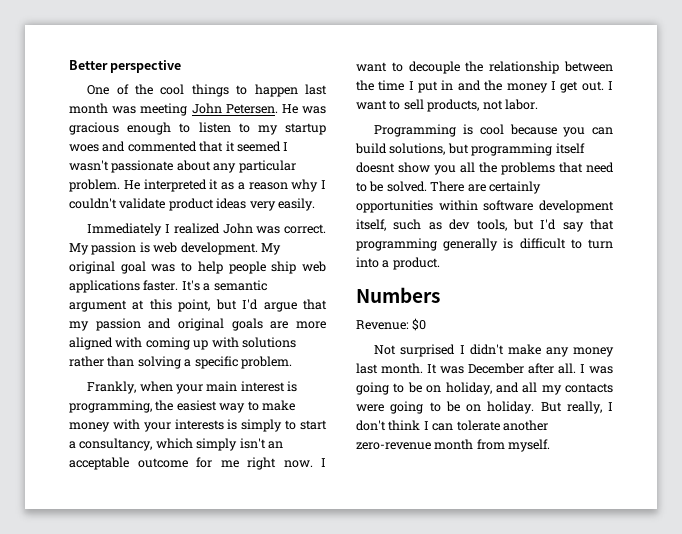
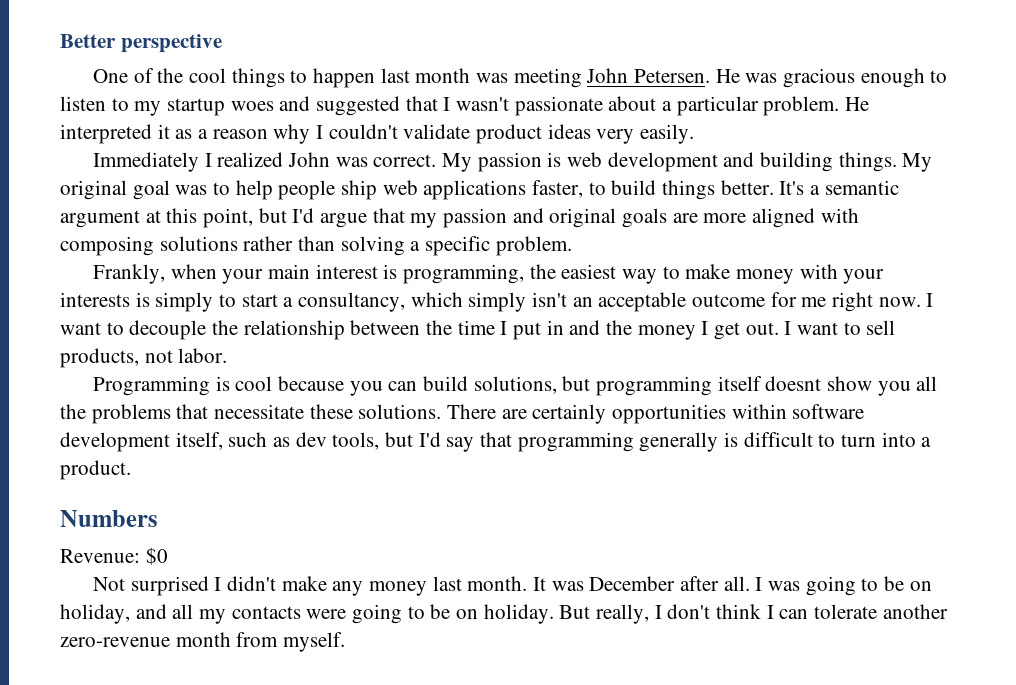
- He was gracious enough to listen to my startup woes and commented that it seemed I wasn't passionate about any particular problem.
+ He was gracious enough to listen to my startup woes and suggested that I wasn't passionate about a particular problem.
- My passion is web development.
+ My passion is web development and building things.
- My original goal was to help people ship web applications faster.
+ My original goal was to help people ship web applications faster, to build things better.
- It's a semantic argument at this point, but I'd argue that my passion and original goals are more aligned with coming up with solutions rather than solving a specific problem.
+ It's a semantic argument at this point, but I'd argue that my passion and original goals are more aligned with composing solutions rather than solving a specific problem.
- Programming is cool because you can build solutions, but programming itself doesnt show you all the problems that need to be solved.
+ Programming is cool because you can build solutions, but programming itself doesnt show you all the problems that necessitate these solutions.

